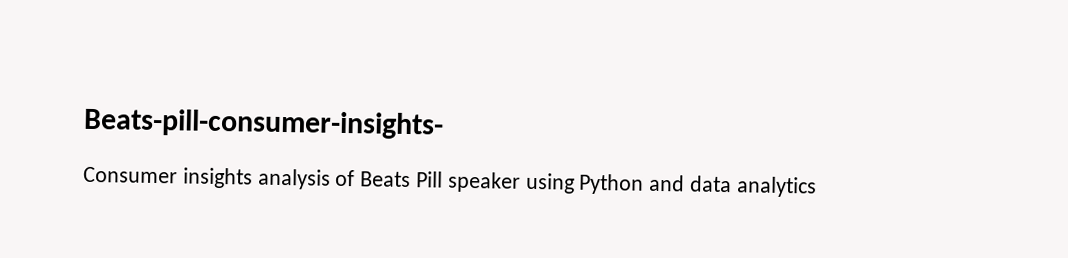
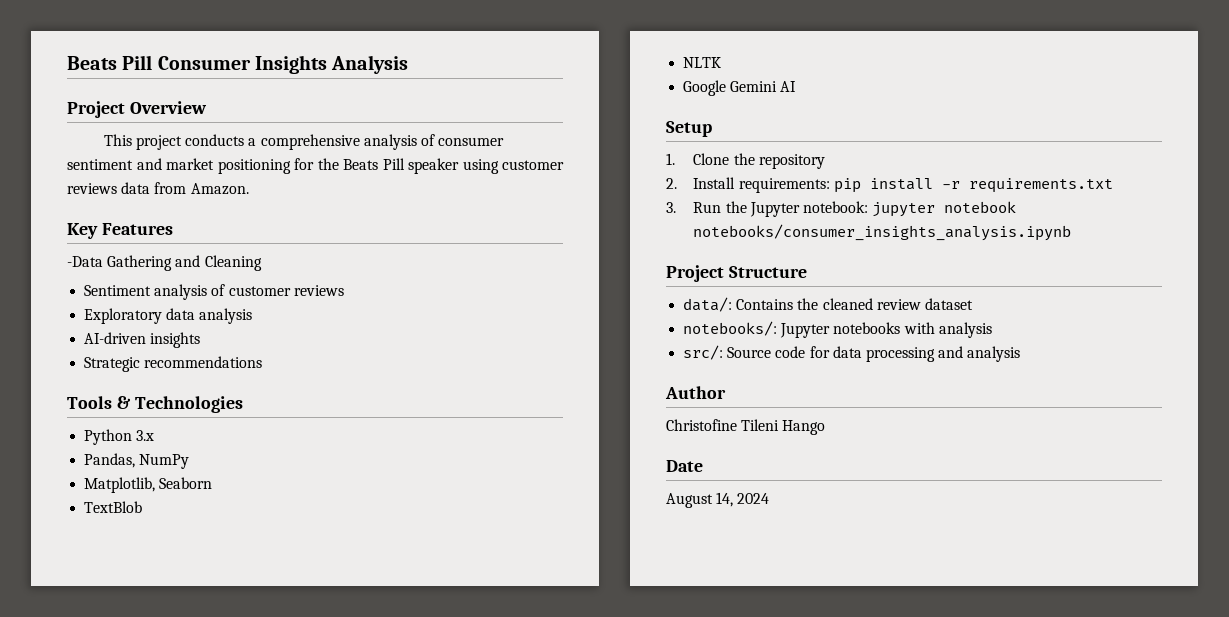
- Beats-pill-consumer-insights-
- Consumer insights analysis of Beats Pill speaker using Python and data analytics
+ Beats Pill Consumer Insights Analysis
+ Project Overview
+ This project conducts a comprehensive analysis of consumer sentiment and market positioning for the Beats Pill speaker using customer reviews data from Amazon.
+ Key Features
+ -Data Gathering and Cleaning
+ Sentiment analysis of customer reviews
+ Exploratory data analysis
+ AI-driven insights
+ Strategic recommendations
+ Tools & Technologies
+ Python 3.x
+ Pandas, NumPy
+ Matplotlib, Seaborn
+ TextBlob
+ NLTK
+ Google Gemini AI
+ Setup
+ 1. Clone the repository
+ 2. Install requirements: pip install -r requirements.txt
+ 3. Run the Jupyter notebook: jupyter notebook notebooks/consumer_insights_analysis.ipynb
+ Project Structure
+ data/: Contains the cleaned review dataset
+ notebooks/: Jupyter notebooks with analysis
+ src/: Source code for data processing and analysis
+ Author
+ Christofine Tileni Hango
+ Date
+ August 14, 2024

